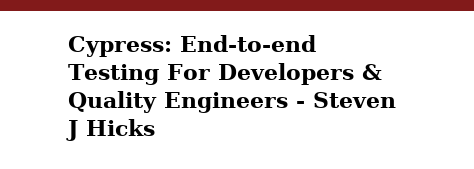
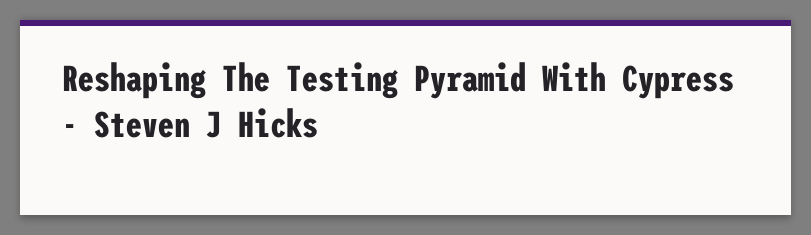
- Cypress: End-to-end Testing For Developers & Quality Engineers - Steven J Hicks
+ Reshaping The Testing Pyramid With Cypress - Steven J Hicks

